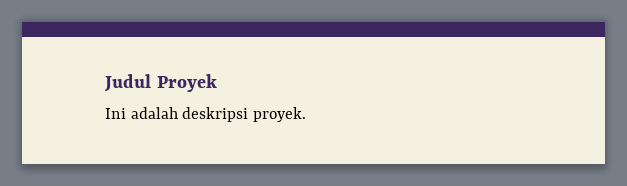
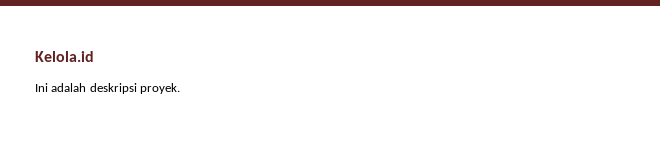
- Judul Proyek
+ Kelola.id

